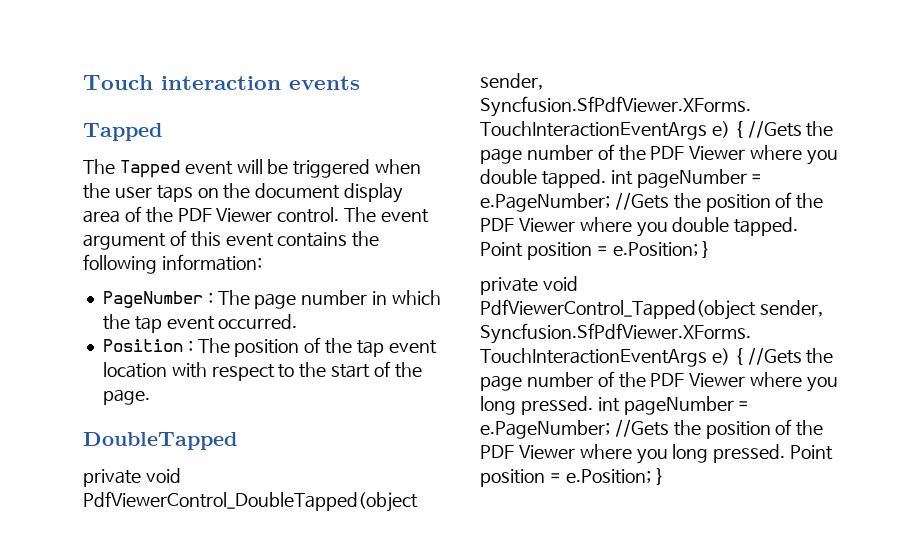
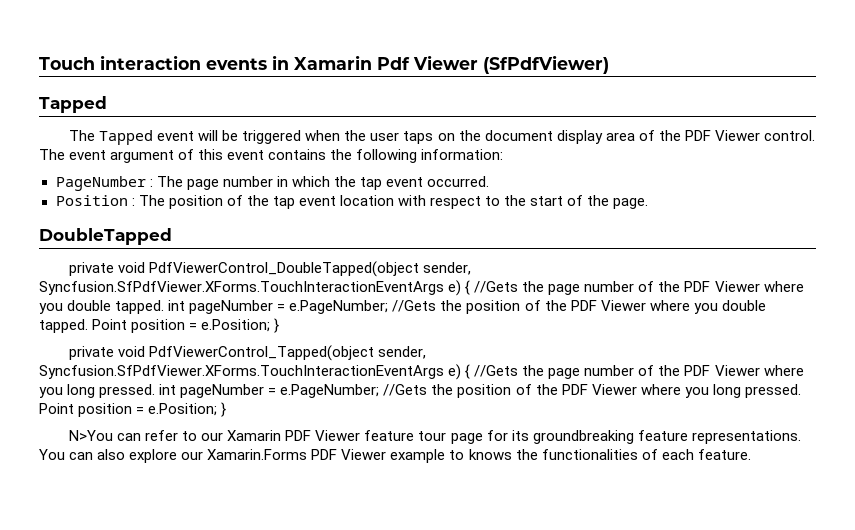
- Touch interaction events
+ Touch interaction events in Xamarin Pdf Viewer (SfPdfViewer)
+ N>You can refer to our Xamarin PDF Viewer feature tour page for its groundbreaking feature representations. You can also explore our Xamarin.Forms PDF Viewer example to knows the functionalities of each feature.

